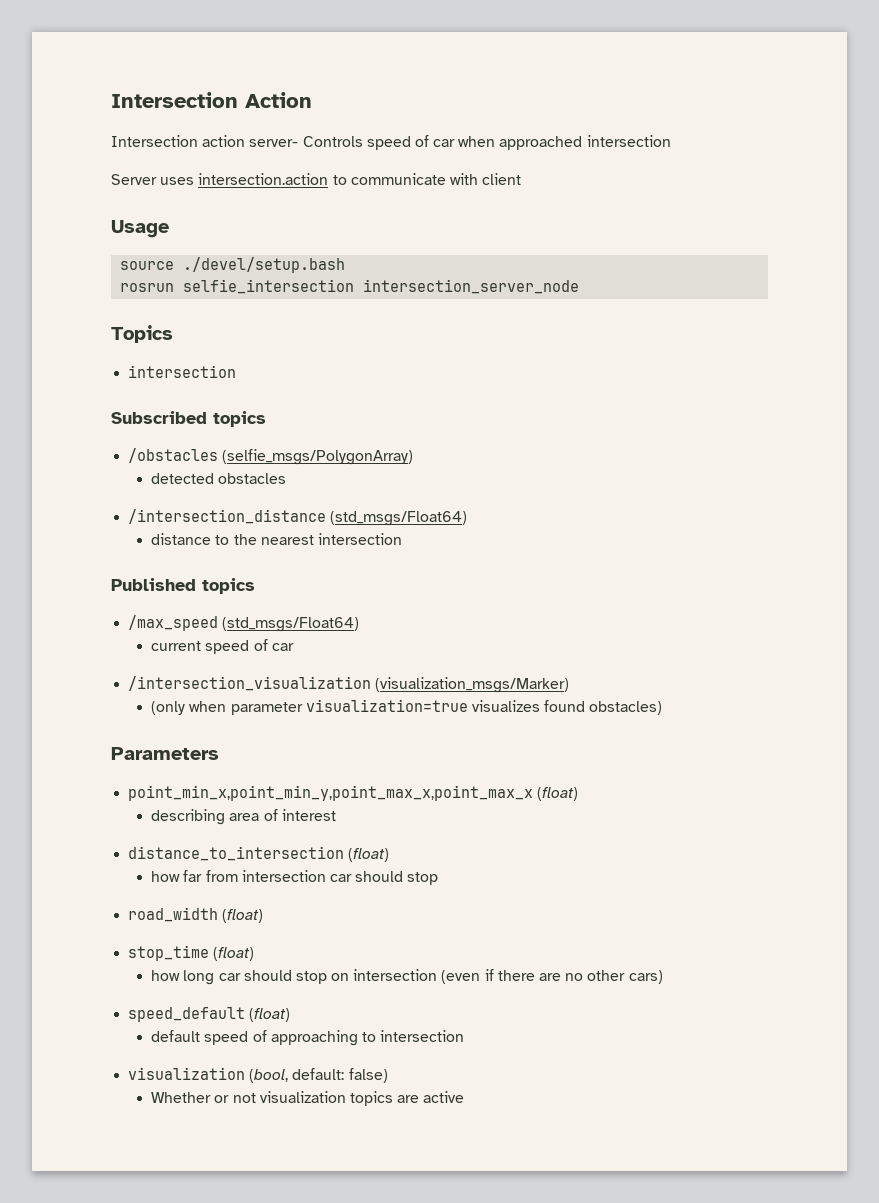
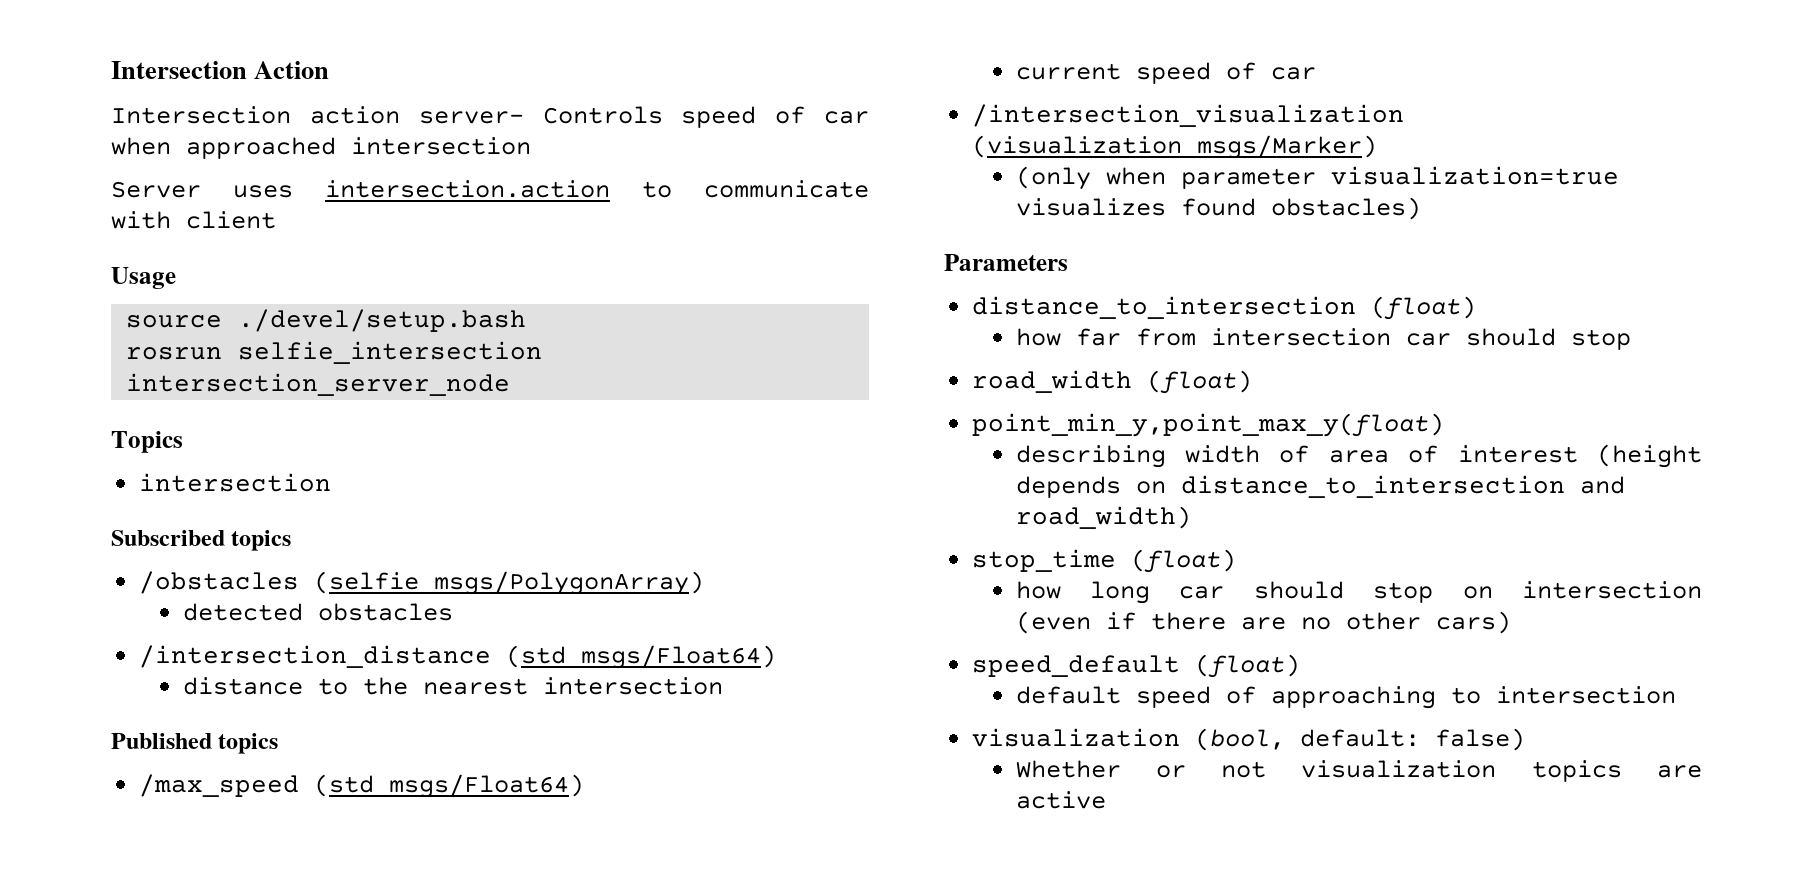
- point_min_x,point_min_y,point_max_x,point_max_x (float)
- describing area of interest
+ point_min_y,point_max_y(float)
+ describing width of area of interest (height depends on distance_to_intersection and road_width)

